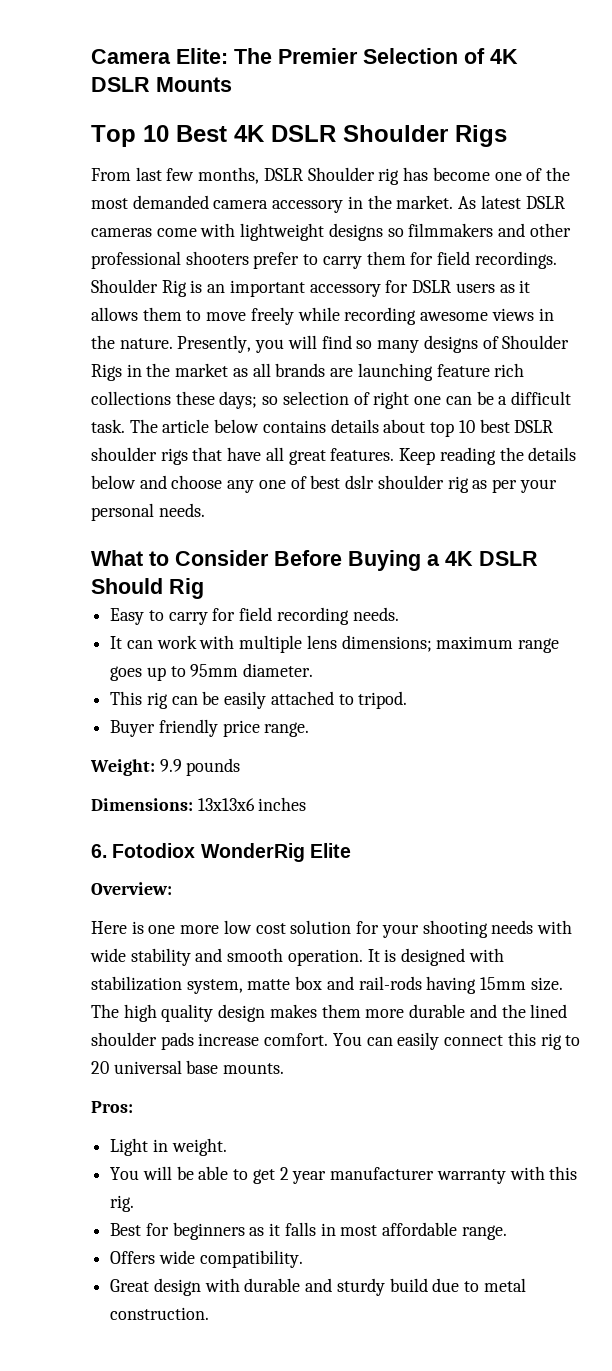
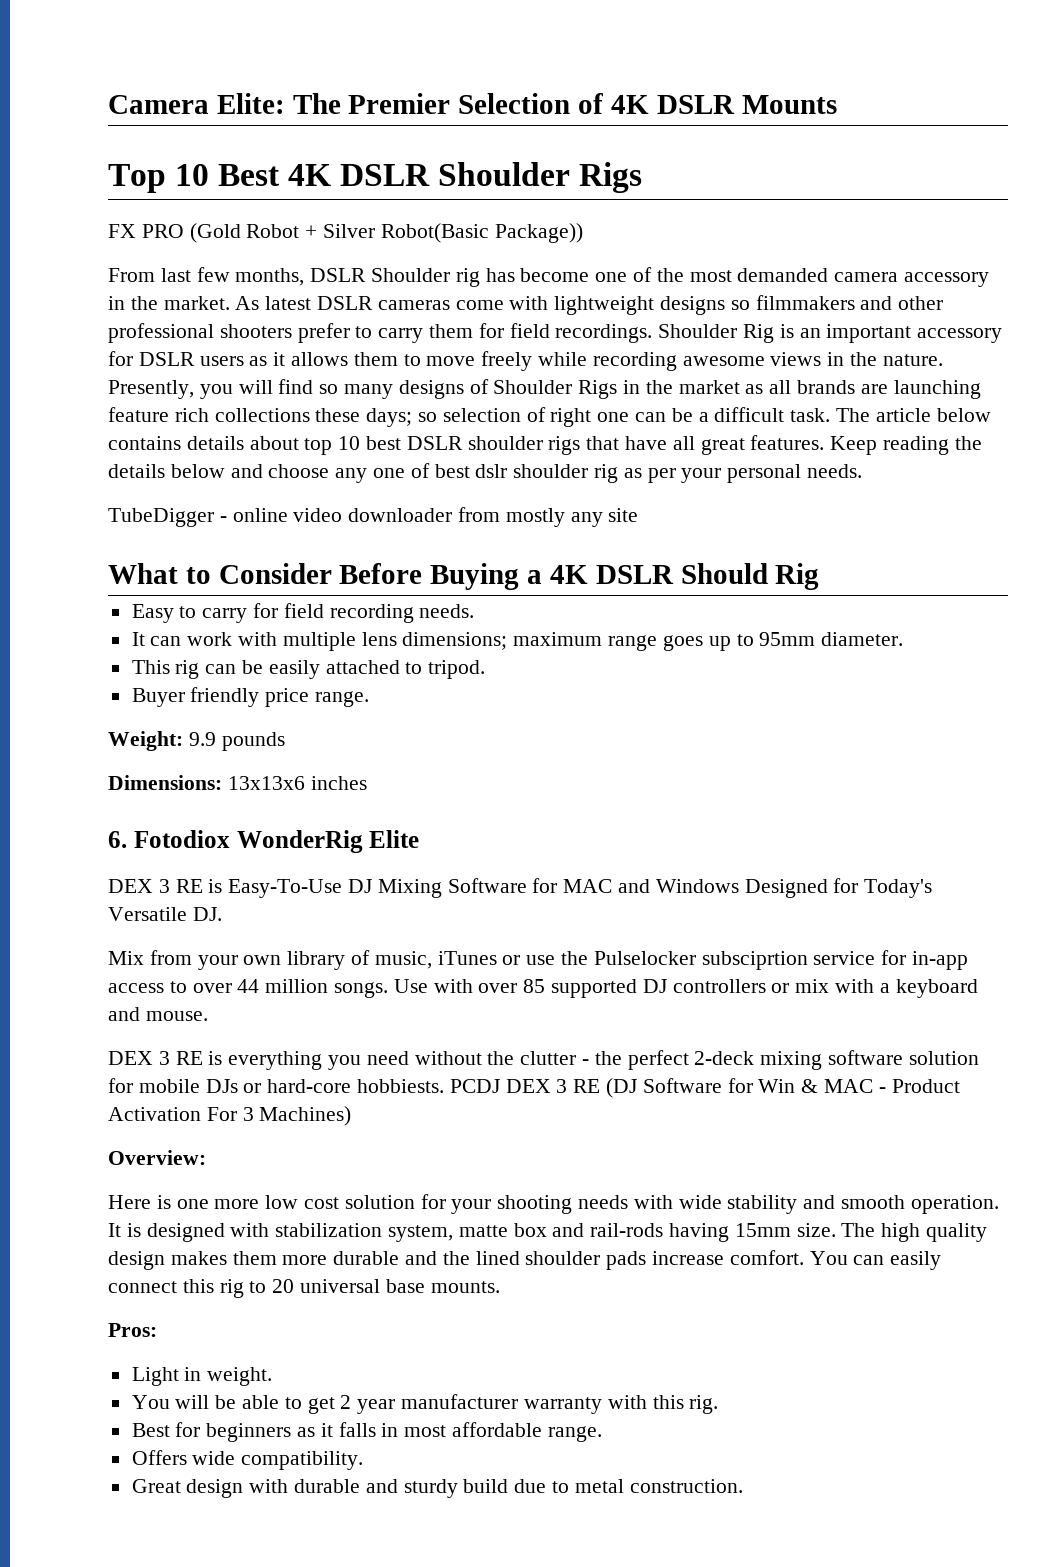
+ FX PRO (Gold Robot + Silver Robot(Basic Package))
+ TubeDigger - online video downloader from mostly any site
+ DEX 3 RE is Easy-To-Use DJ Mixing Software for MAC and Windows Designed for Today's Versatile DJ.
+ Mix from your own library of music, iTunes or use the Pulselocker subsciprtion service for in-app access to over 44 million songs. Use with over 85 supported DJ controllers or mix with a keyboard and mouse.
+ DEX 3 RE is everything you need without the clutter - the perfect 2-deck mixing software solution for mobile DJs or hard-core hobbiests. PCDJ DEX 3 RE (DJ Software for Win & MAC - Product Activation For 3 Machines)

